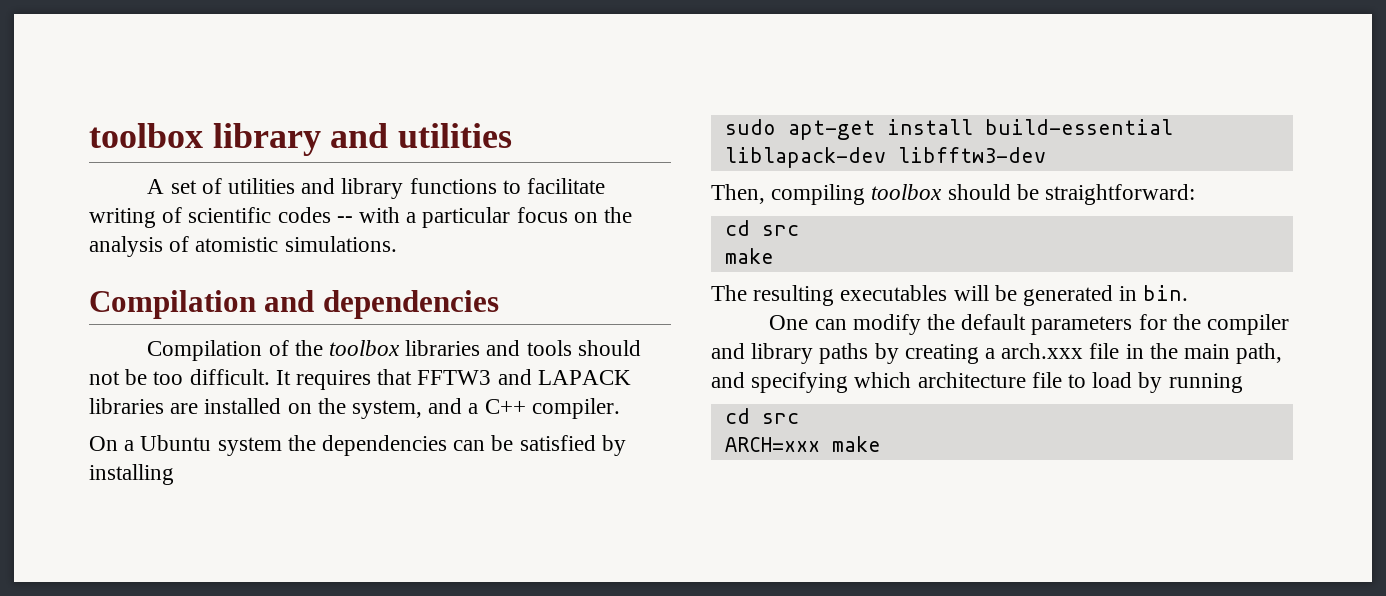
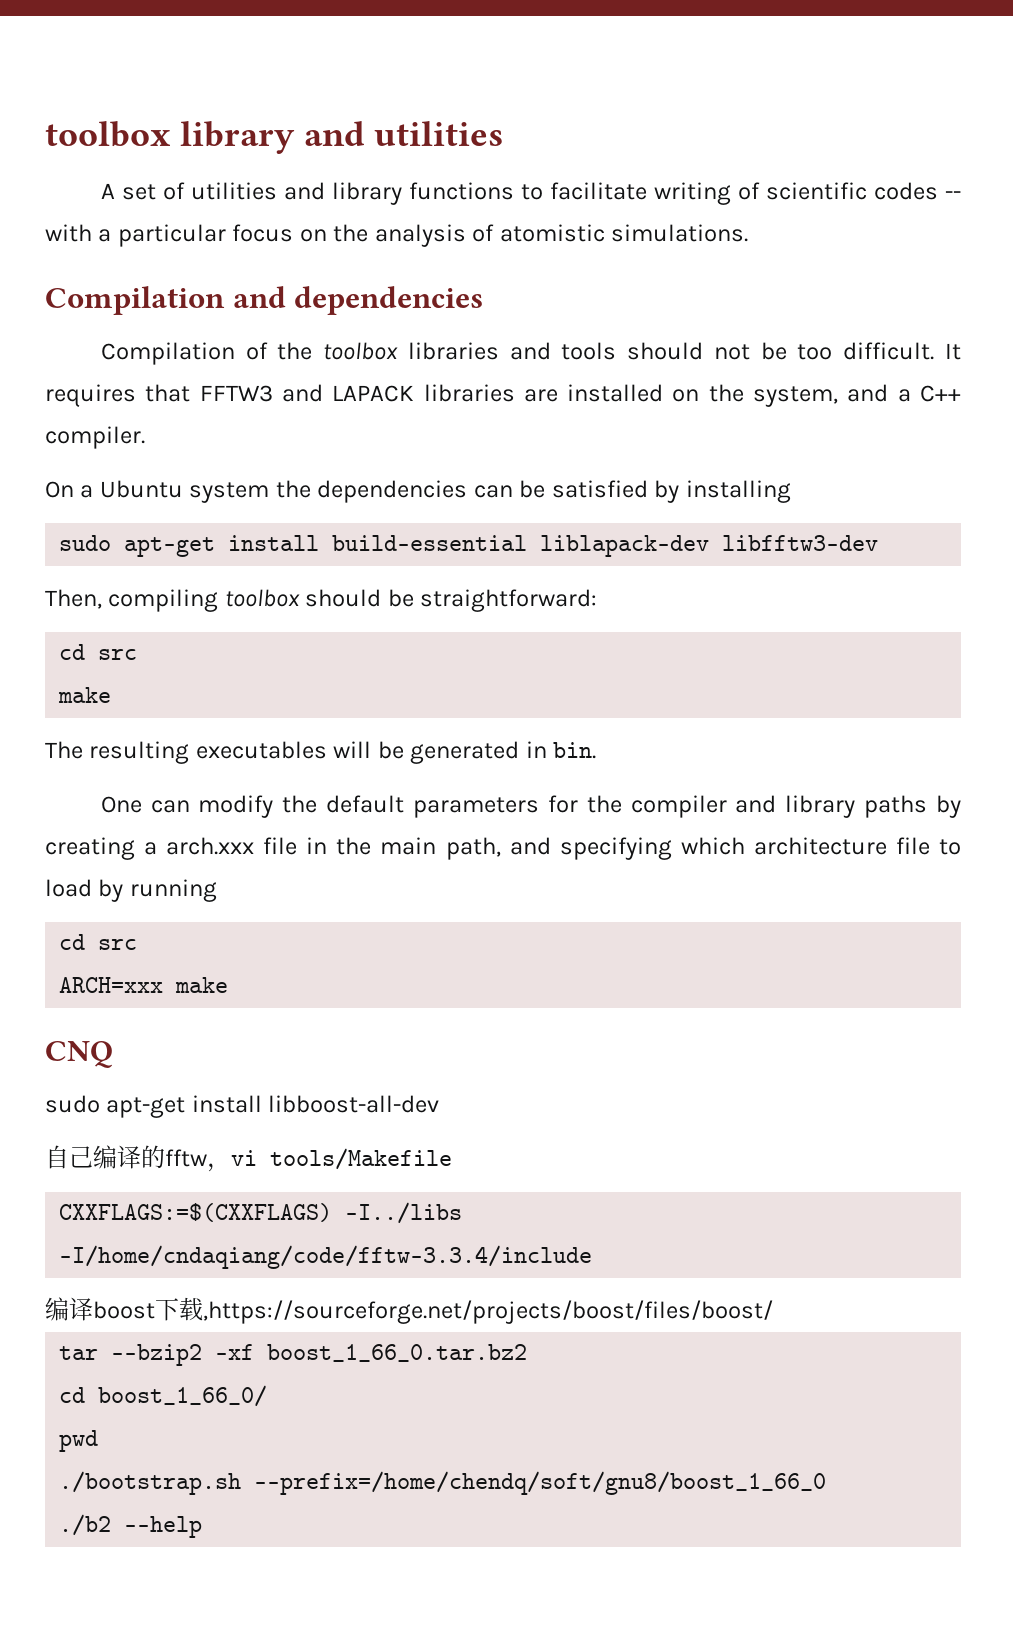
+ CNQ
+ sudo apt-get install libboost-all-dev
+ 自己编译的fftw，vi tools/Makefile
+ CXXFLAGS:=$(CXXFLAGS) -I../libs -I/home/cndaqiang/code/fftw-3.3.4/include
+ 编译boost下载,https://sourceforge.net/projects/boost/files/boost/
+ tar --bzip2 -xf boost_1_66_0.tar.bz2
+ cd boost_1_66_0/
+ pwd
+ ./bootstrap.sh --prefix=/home/chendq/soft/gnu8/boost_1_66_0
+ ./b2 --help

